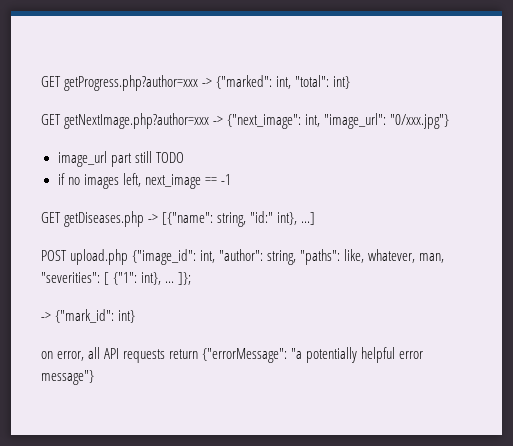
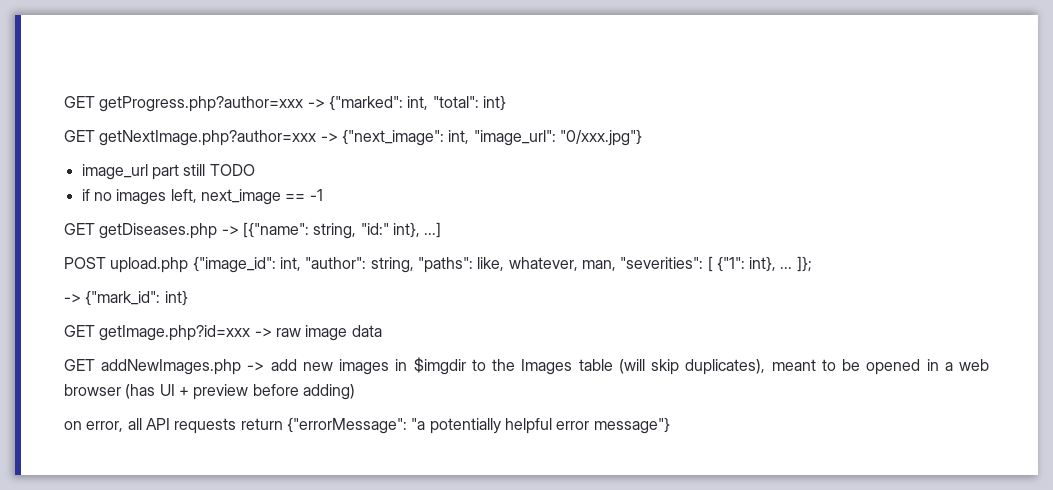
+ GET getImage.php?id=xxx -> raw image data
+ GET addNewImages.php -> add new images in $imgdir to the Images table (will skip duplicates), meant to be opened in a web browser (has UI + preview before adding)

